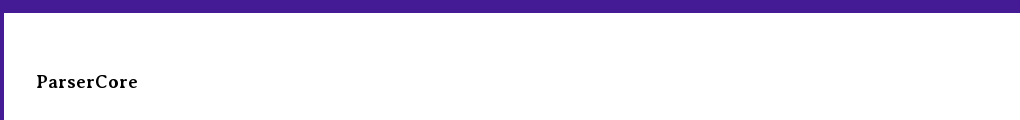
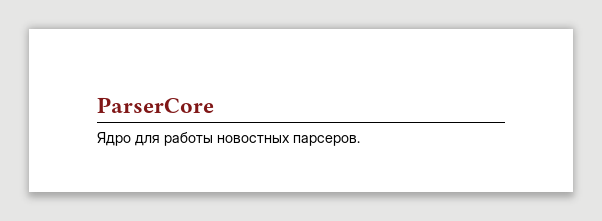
+ Ядро для работы новостных парсеров.

